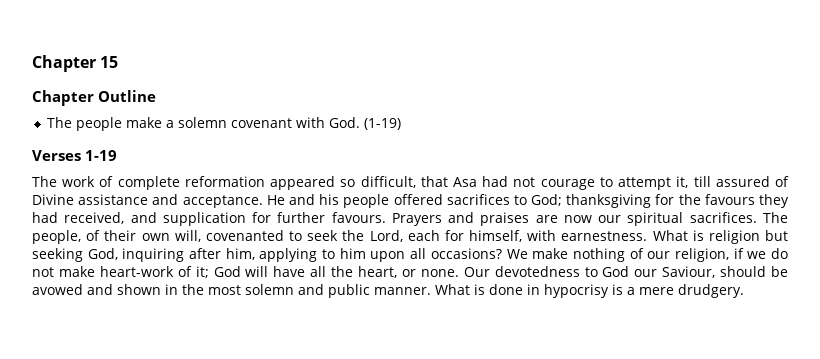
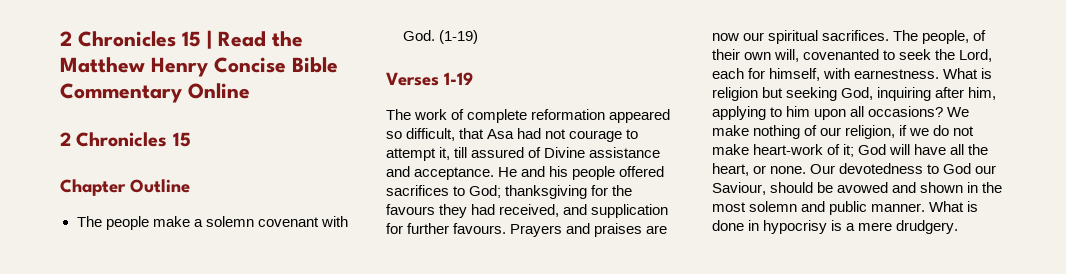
- Chapter 15
+ 2 Chronicles 15 | Read the Matthew Henry Concise Bible Commentary Online
+ 2 Chronicles 15

